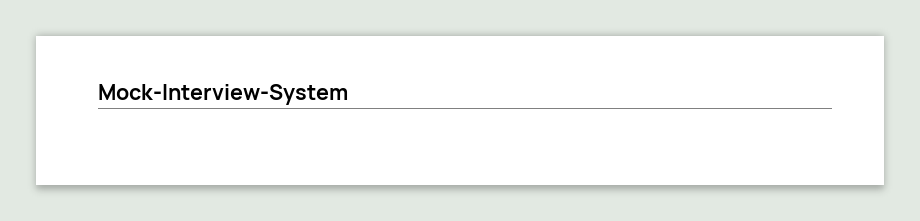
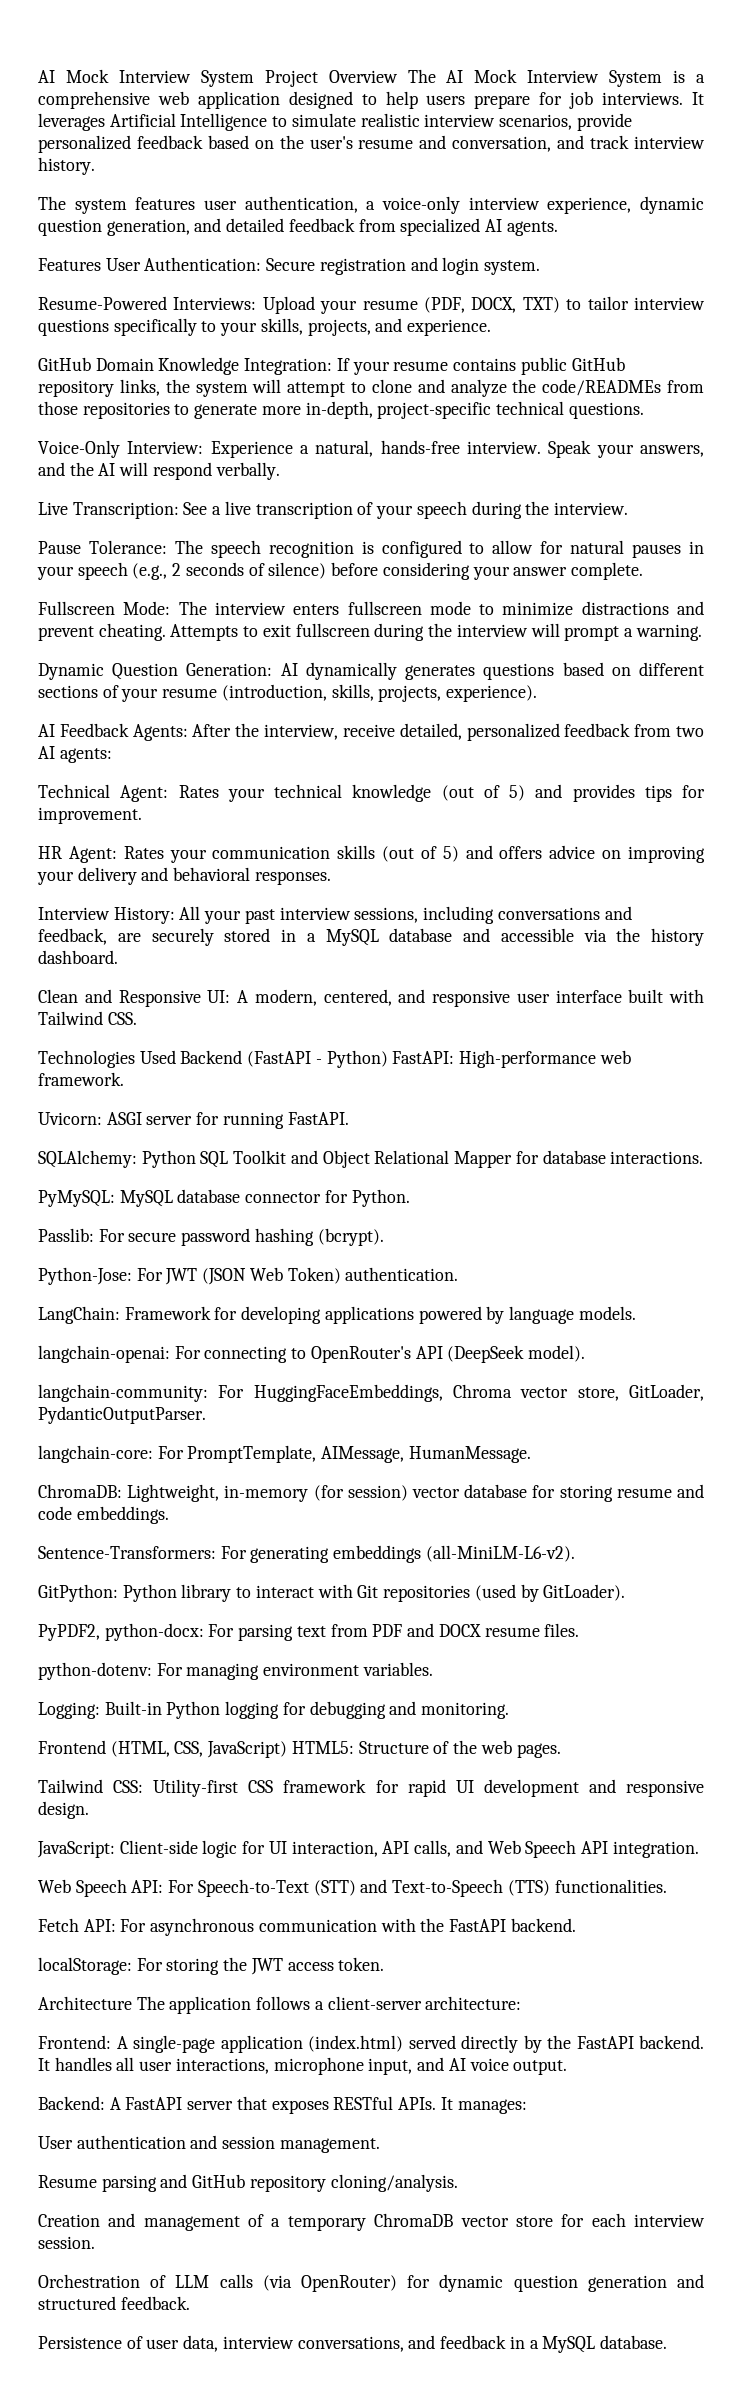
- Mock-Interview-System
+ AI Mock Interview System Project Overview The AI Mock Interview System is a comprehensive web application designed to help users prepare for job interviews. It leverages Artificial Intelligence to simulate realistic interview scenarios, provide personalized feedback based on the user's resume and conversation, and track interview history.
+ The system features user authentication, a voice-only interview experience, dynamic question generation, and detailed feedback from specialized AI agents.
+ Features User Authentication: Secure registration and login system.
+ Resume-Powered Interviews: Upload your resume (PDF, DOCX, TXT) to tailor interview questions specifically to your skills, projects, and experience.
+ GitHub Domain Knowledge Integration: If your resume contains public GitHub repository links, the system will attempt to clone and analyze the code/READMEs from those repositories to generate more in-depth, project-specific technical questions.
+ Voice-Only Interview: Experience a natural, hands-free interview. Speak your answers, and the AI will respond verbally.
+ Live Transcription: See a live transcription of your speech during the interview.
+ Pause Tolerance: The speech recognition is configured to allow for natural pauses in your speech (e.g., 2 seconds of silence) before considering your answer complete.
+ Fullscreen Mode: The interview enters fullscreen mode to minimize distractions and prevent cheating. Attempts to exit fullscreen during the interview will prompt a warning.
+ Dynamic Question Generation: AI dynamically generates questions based on different sections of your resume (introduction, skills, projects, experience).
+ AI Feedback Agents: After the interview, receive detailed, personalized feedback from two AI agents:
+ Technical Agent: Rates your technical knowledge (out of 5) and provides tips for improvement.
+ HR Agent: Rates your communication skills (out of 5) and offers advice on improving your delivery and behavioral responses.
+ Interview History: All your past interview sessions, including conversations and feedback, are securely stored in a MySQL database and accessible via the history dashboard.
+ Clean and Responsive UI: A modern, centered, and responsive user interface built with Tailwind CSS.
+ Technologies Used Backend (FastAPI - Python) FastAPI: High-performance web framework.
+ Uvicorn: ASGI server for running FastAPI.
+ SQLAlchemy: Python SQL Toolkit and Object Relational Mapper for database interactions.
+ PyMySQL: MySQL database connector for Python.
+ Passlib: For secure password hashing (bcrypt).
+ Python-Jose: For JWT (JSON Web Token) authentication.
+ LangChain: Framework for developing applications powered by language models.
+ langchain-openai: For connecting to OpenRouter's API (DeepSeek model).
+ langchain-community: For HuggingFaceEmbeddings, Chroma vector store, GitLoader, PydanticOutputParser.
+ langchain-core: For PromptTemplate, AIMessage, HumanMessage.
+ ChromaDB: Lightweight, in-memory (for session) vector database for storing resume and code embeddings.
+ Sentence-Transformers: For generating embeddings (all-MiniLM-L6-v2).
+ GitPython: Python library to interact with Git repositories (used by GitLoader).
+ PyPDF2, python-docx: For parsing text from PDF and DOCX resume files.
+ python-dotenv: For managing environment variables.
+ Logging: Built-in Python logging for debugging and monitoring.
+ Frontend (HTML, CSS, JavaScript) HTML5: Structure of the web pages.
+ Tailwind CSS: Utility-first CSS framework for rapid UI development and responsive design.
+ JavaScript: Client-side logic for UI interaction, API calls, and Web Speech API integration.
+ Web Speech API: For Speech-to-Text (STT) and Text-to-Speech (TTS) functionalities.
+ Fetch API: For asynchronous communication with the FastAPI backend.
+ localStorage: For storing the JWT access token.
+ Architecture The application follows a client-server architecture:
+ Frontend: A single-page application (index.html) served directly by the FastAPI backend. It handles all user interactions, microphone input, and AI voice output.
+ Backend: A FastAPI server that exposes RESTful APIs. It manages:
+ User authentication and session management.
+ Resume parsing and GitHub repository cloning/analysis.
+ Creation and management of a temporary ChromaDB vector store for each interview session.
+ Orchestration of LLM calls (via OpenRouter) for dynamic question generation and structured feedback.
+ Persistence of user data, interview conversations, and feedback in a MySQL database.

